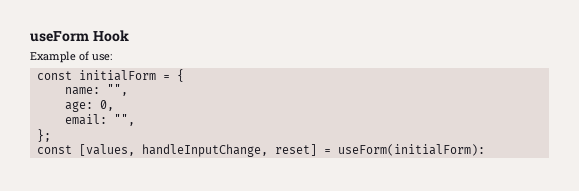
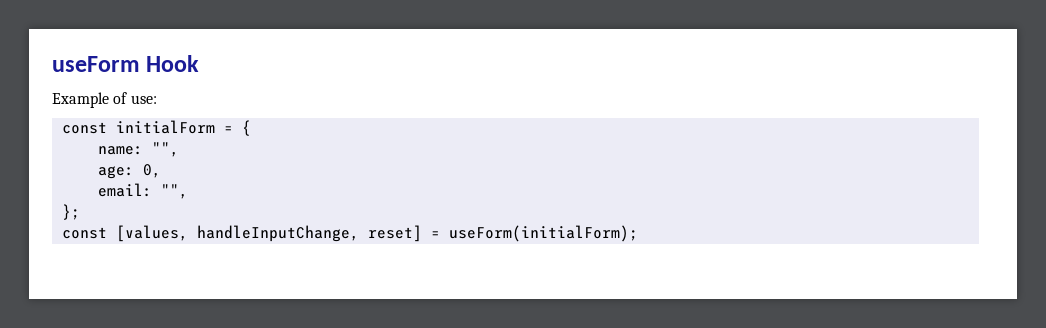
- const [values, handleInputChange, reset] = useForm(initialForm):
+ const [values, handleInputChange, reset] = useForm(initialForm);

